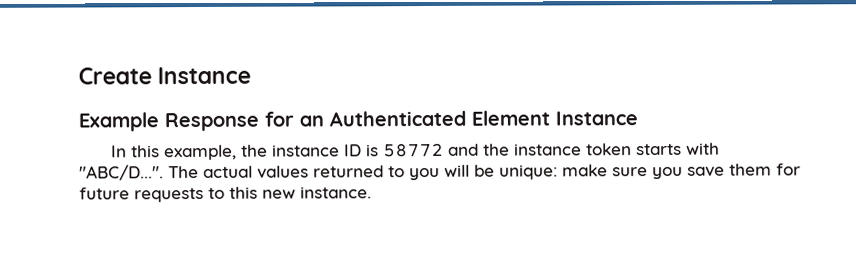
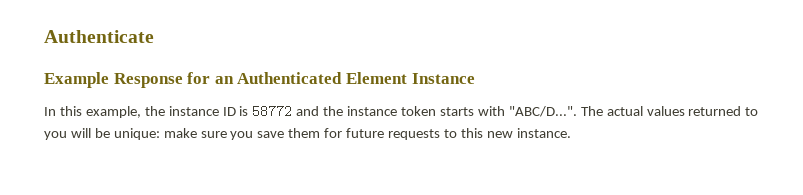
- Create Instance
+ Authenticate

